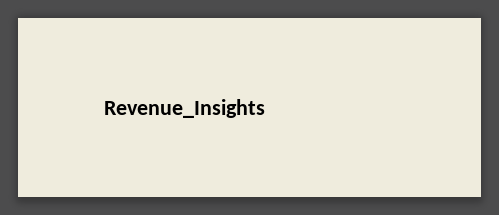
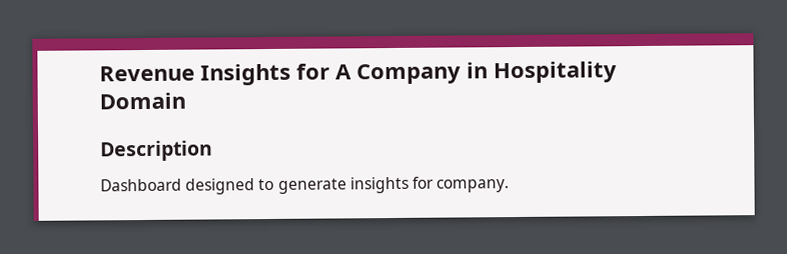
- Revenue_Insights
+ Revenue Insights for A Company in Hospitality Domain
+ Description
+ Dashboard designed to generate insights for company.

